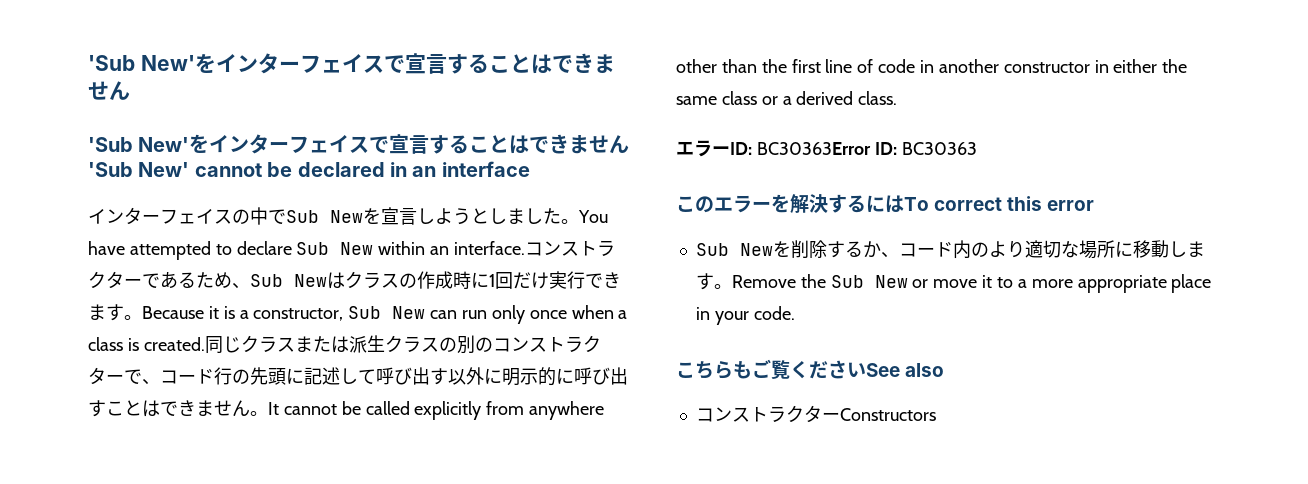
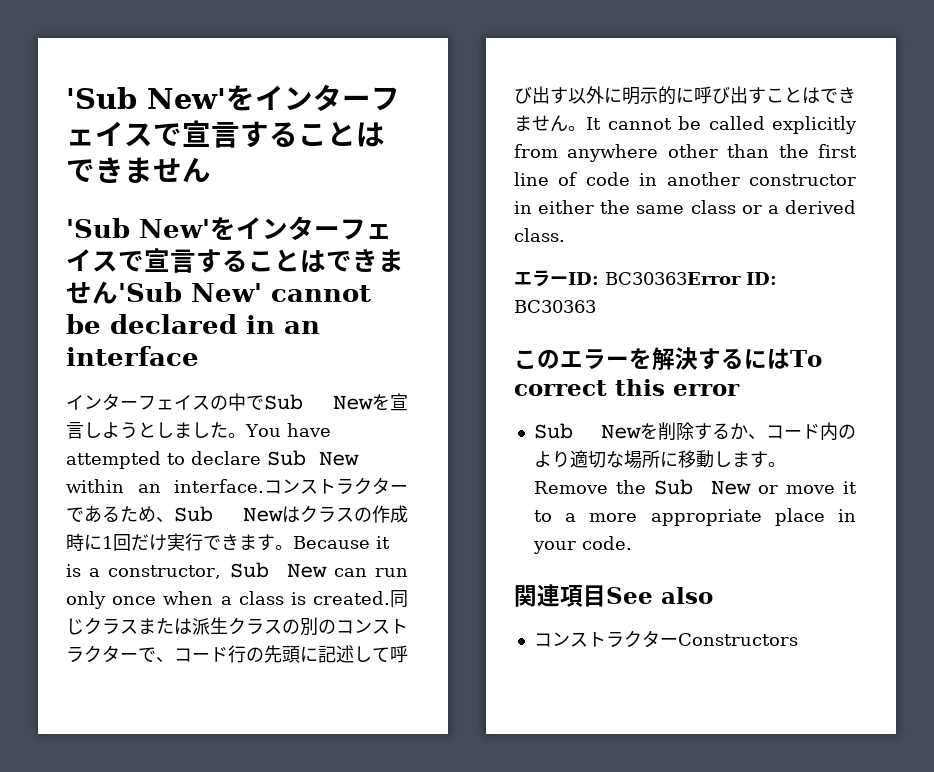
- こちらもご覧くださいSee also
+ 関連項目See also

